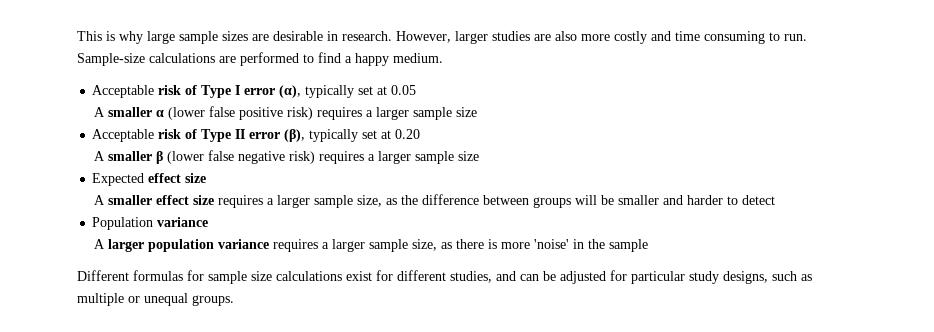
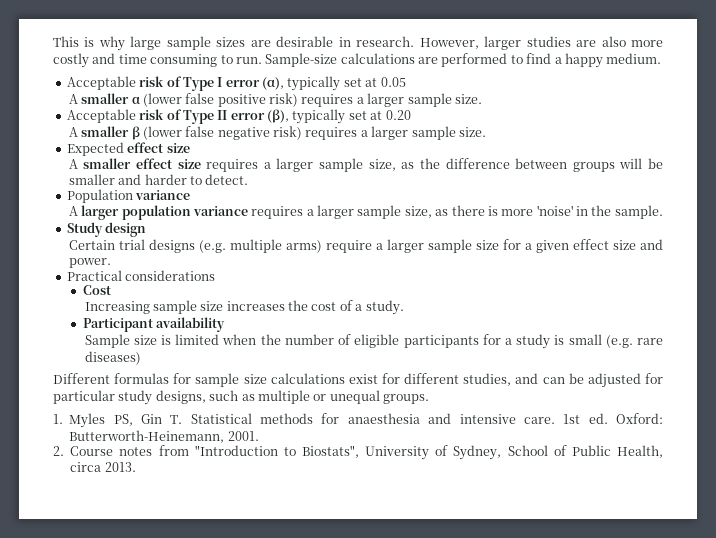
- A smaller α (lower false positive risk) requires a larger sample size
+ A smaller α (lower false positive risk) requires a larger sample size.
- A smaller β (lower false negative risk) requires a larger sample size
+ A smaller β (lower false negative risk) requires a larger sample size.
- A smaller effect size requires a larger sample size, as the difference between groups will be smaller and harder to detect
+ A smaller effect size requires a larger sample size, as the difference between groups will be smaller and harder to detect.
- A larger population variance requires a larger sample size, as there is more 'noise' in the sample
+ A larger population variance requires a larger sample size, as there is more 'noise' in the sample.
+ Study design
+ Certain trial designs (e.g. multiple arms) require a larger sample size for a given effect size and power.
+ Practical considerations
+ Cost
+ Increasing sample size increases the cost of a study.
+ Participant availability
+ Sample size is limited when the number of eligible participants for a study is small (e.g. rare diseases)
+ 1. Myles PS, Gin T. Statistical methods for anaesthesia and intensive care. 1st ed. Oxford: Butterworth-Heinemann, 2001.
+ 2. Course notes from "Introduction to Biostats", University of Sydney, School of Public Health, circa 2013.

